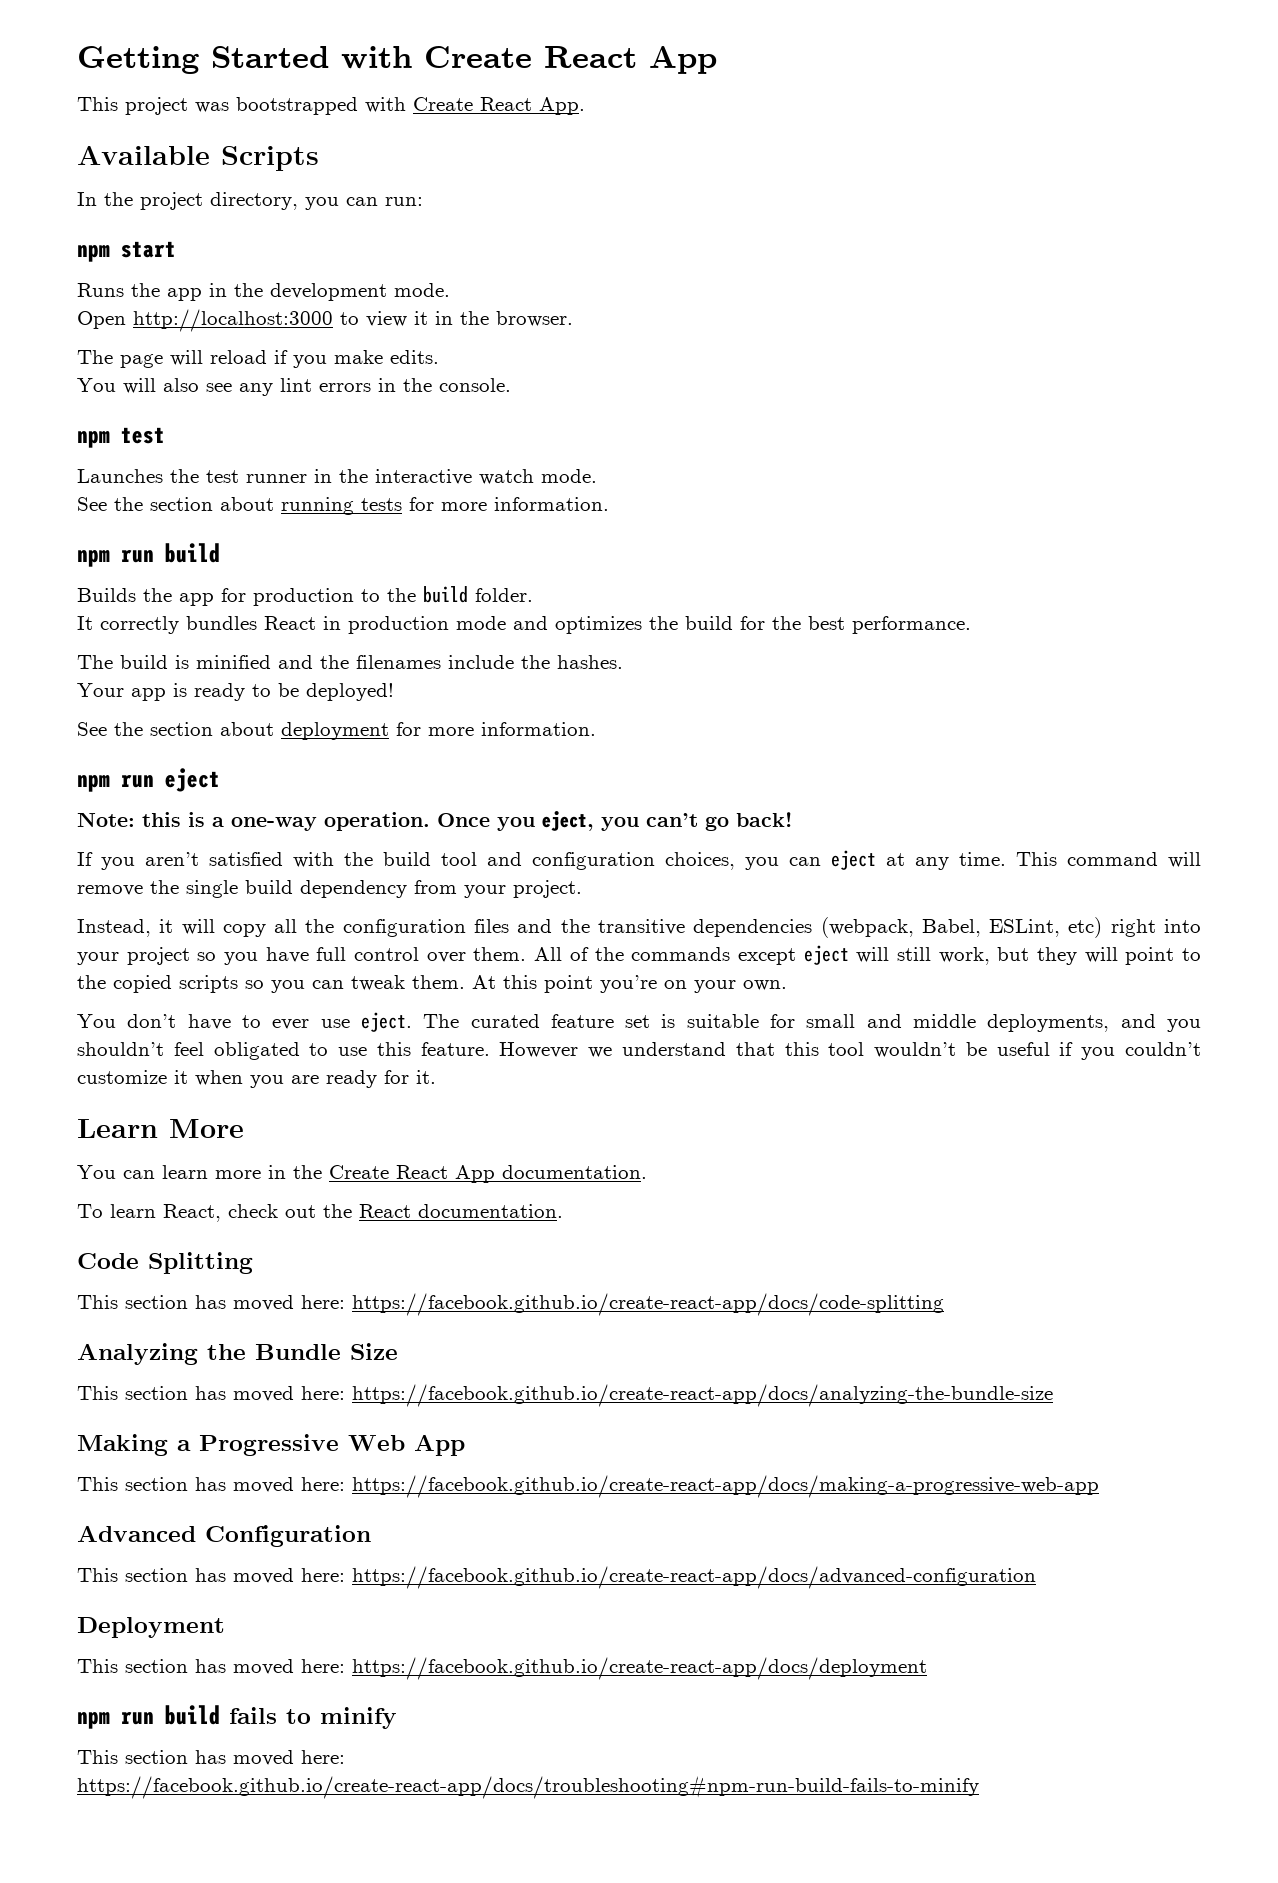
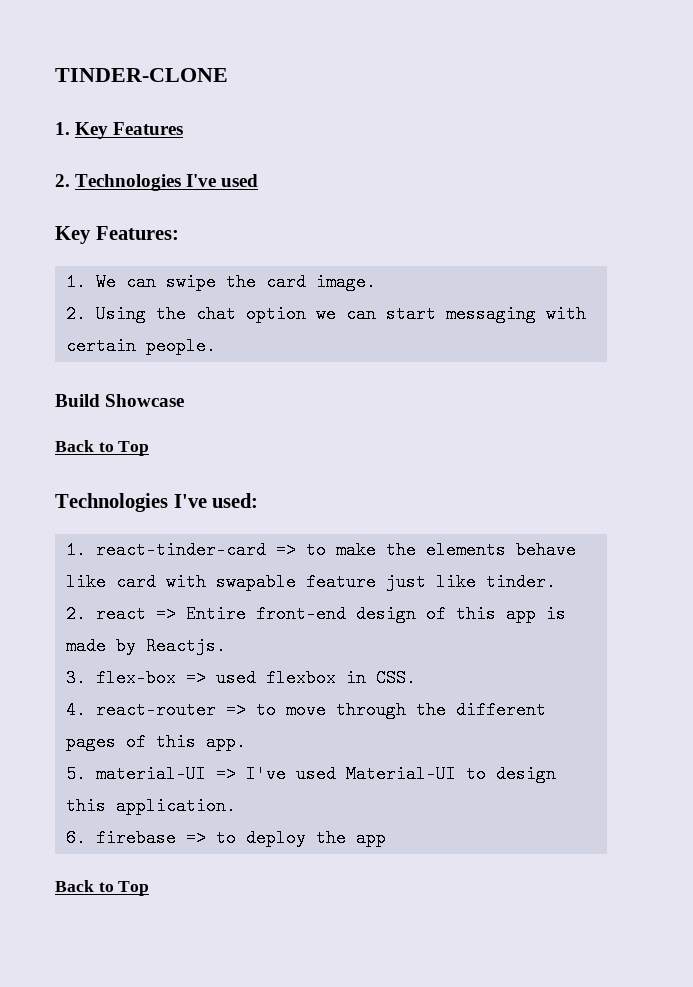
- Getting Started with Create React App
- This project was bootstrapped with Create React App.
- Available Scripts
- In the project directory, you can run:
- npm start
- Runs the app in the development mode.
- Open http://localhost:3000 to view it in the browser.
- The page will reload if you make edits.
- You will also see any lint errors in the console.
- npm test
- Launches the test runner in the interactive watch mode.
- See the section about running tests for more information.
- npm run build
- Builds the app for production to the build folder.
- It correctly bundles React in production mode and optimizes the build for the best performance.
- The build is minified and the filenames include the hashes.
- Your app is ready to be deployed!
- See the section about deployment for more information.
- npm run eject
- Note: this is a one-way operation. Once you eject, you can’t go back!
- If you aren’t satisfied with the build tool and configuration choices, you can eject at any time. This command will remove the single build dependency from your project.
- Instead, it will copy all the configuration files and the transitive dependencies (webpack, Babel, ESLint, etc) right into your project so you have full control over them. All of the commands except eject will still work, but they will point to the copied scripts so you can tweak them. At this point you’re on your own.
- You don’t have to ever use eject. The curated feature set is suitable for small and middle deployments, and you shouldn’t feel obligated to use this feature. However we understand that this tool wouldn’t be useful if you couldn’t customize it when you are ready for it.
- Learn More
- You can learn more in the Create React App documentation.
- To learn React, check out the React documentation.
- Code Splitting
- This section has moved here: https://facebook.github.io/create-react-app/docs/code-splitting
- Analyzing the Bundle Size
- This section has moved here: https://facebook.github.io/create-react-app/docs/analyzing-the-bundle-size
- Making a Progressive Web App
- This section has moved here: https://facebook.github.io/create-react-app/docs/making-a-progressive-web-app
- Advanced Configuration
- This section has moved here: https://facebook.github.io/create-react-app/docs/advanced-configuration
- Deployment
- This section has moved here: https://facebook.github.io/create-react-app/docs/deployment
- npm run build fails to minify
- This section has moved here: https://facebook.github.io/create-react-app/docs/troubleshooting#npm-run-build-fails-to-minify
+ TINDER-CLONE
+ 1. Key Features
+ 2. Technologies I've used
+ Key Features:
+ 1. We can swipe the card image.
+ 2. Using the chat option we can start messaging with certain people.
+ Build Showcase
+ Back to Top
+ Technologies I've used:
+ 1. react-tinder-card => to make the elements behave like card with swapable feature just like tinder.
+ 2. react => Entire front-end design of this app is made by Reactjs.
+ 3. flex-box => used flexbox in CSS.
+ 4. react-router => to move through the different pages of this app.
+ 5. material-UI => I've used Material-UI to design this application.
+ 6. firebase => to deploy the app
+ Back to Top

